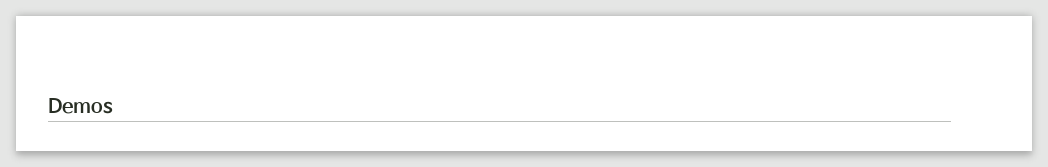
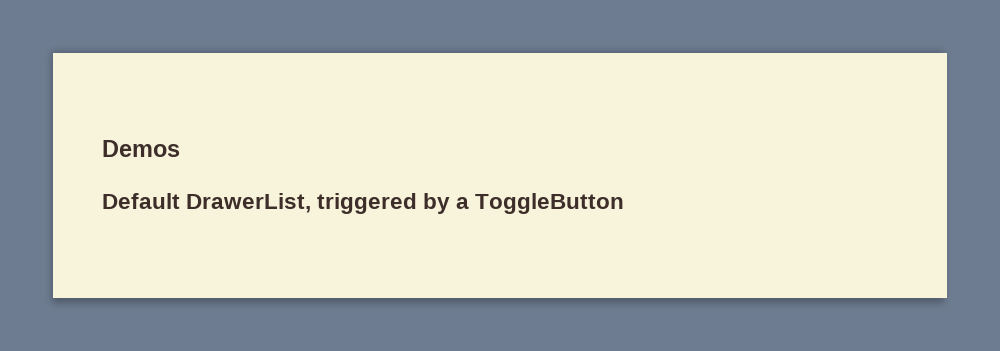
+ Default DrawerList, triggered by a ToggleButton

